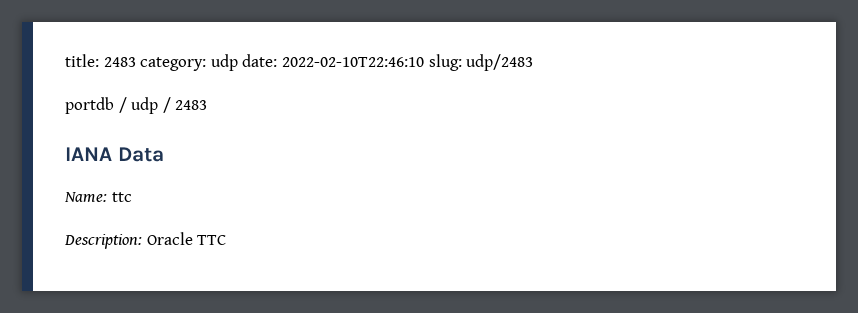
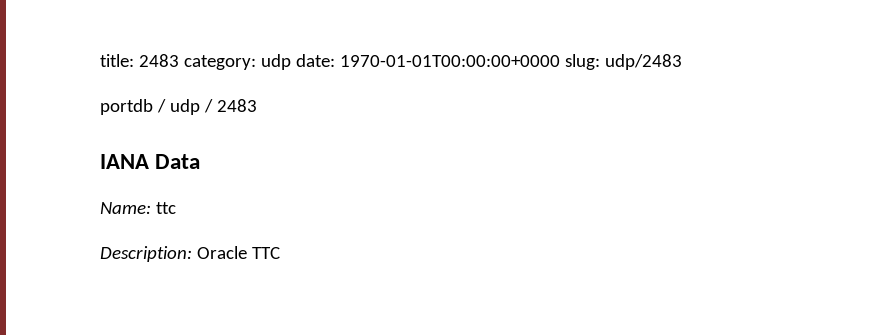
- title: 2483 category: udp date: 2022-02-10T22:46:10 slug: udp/2483
+ title: 2483 category: udp date: 1970-01-01T00:00:00+0000 slug: udp/2483

